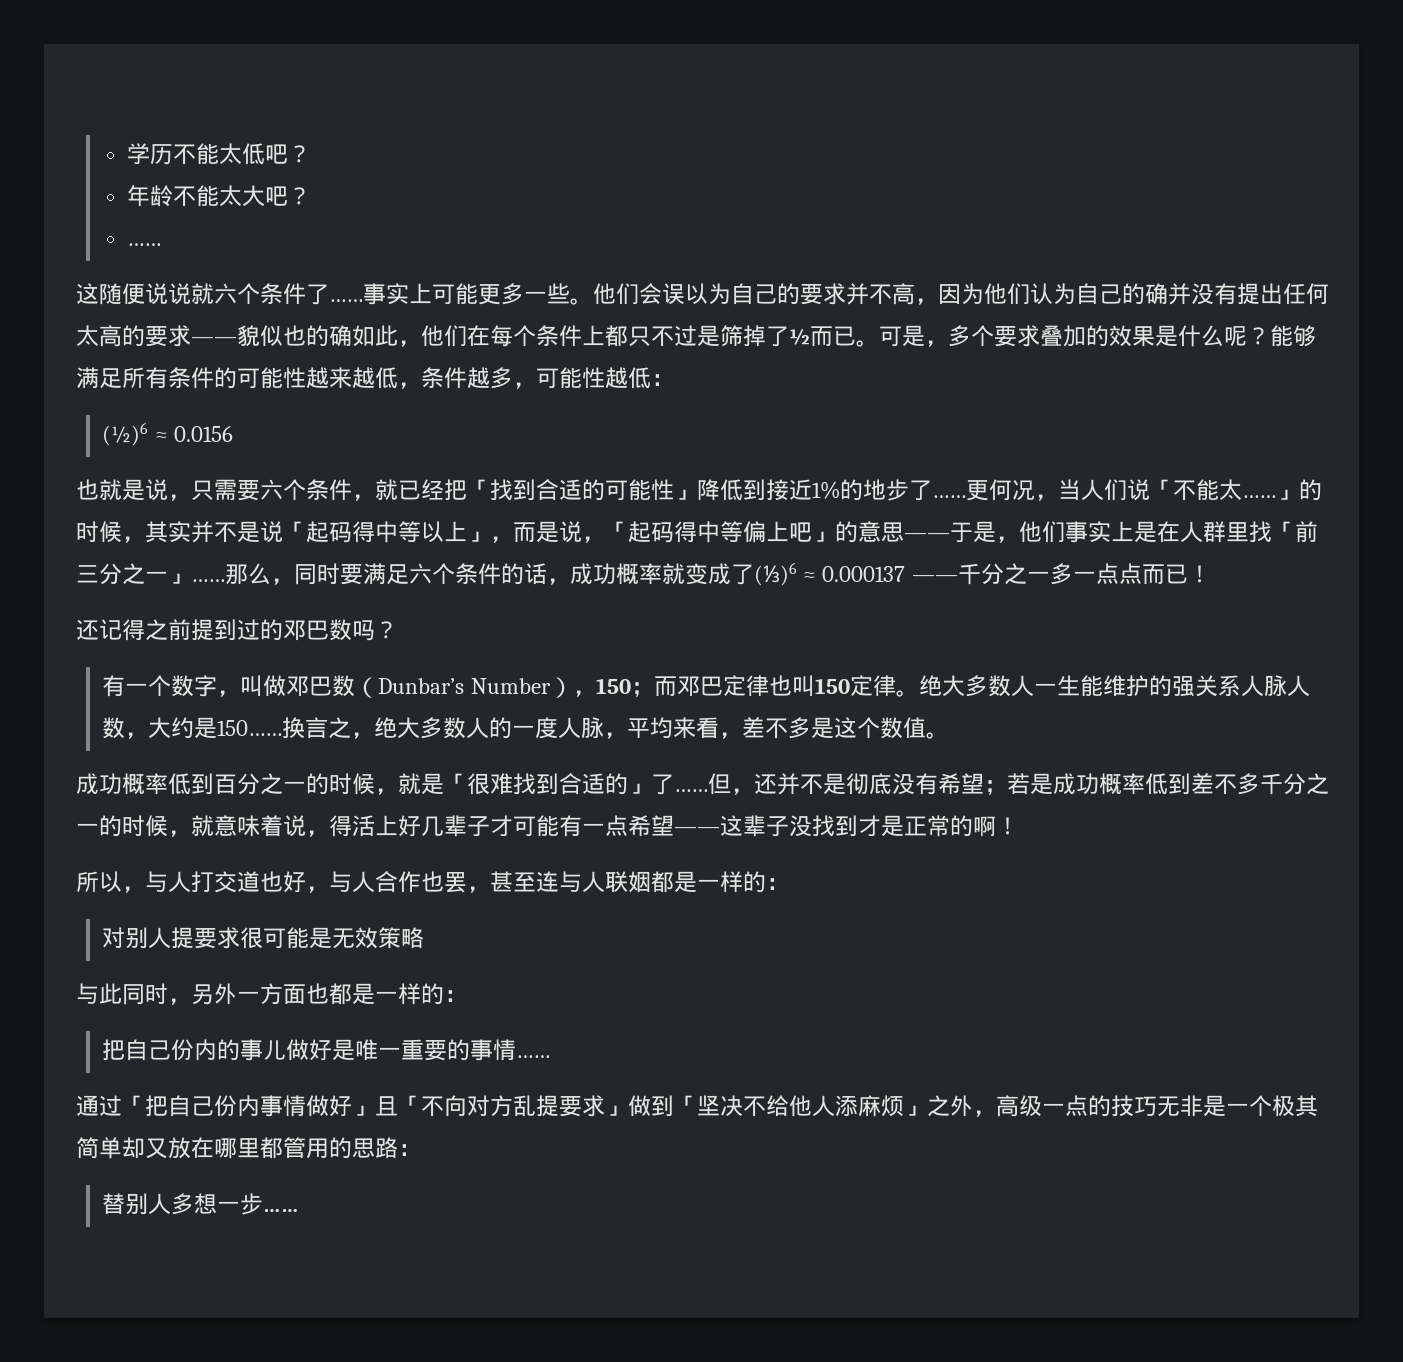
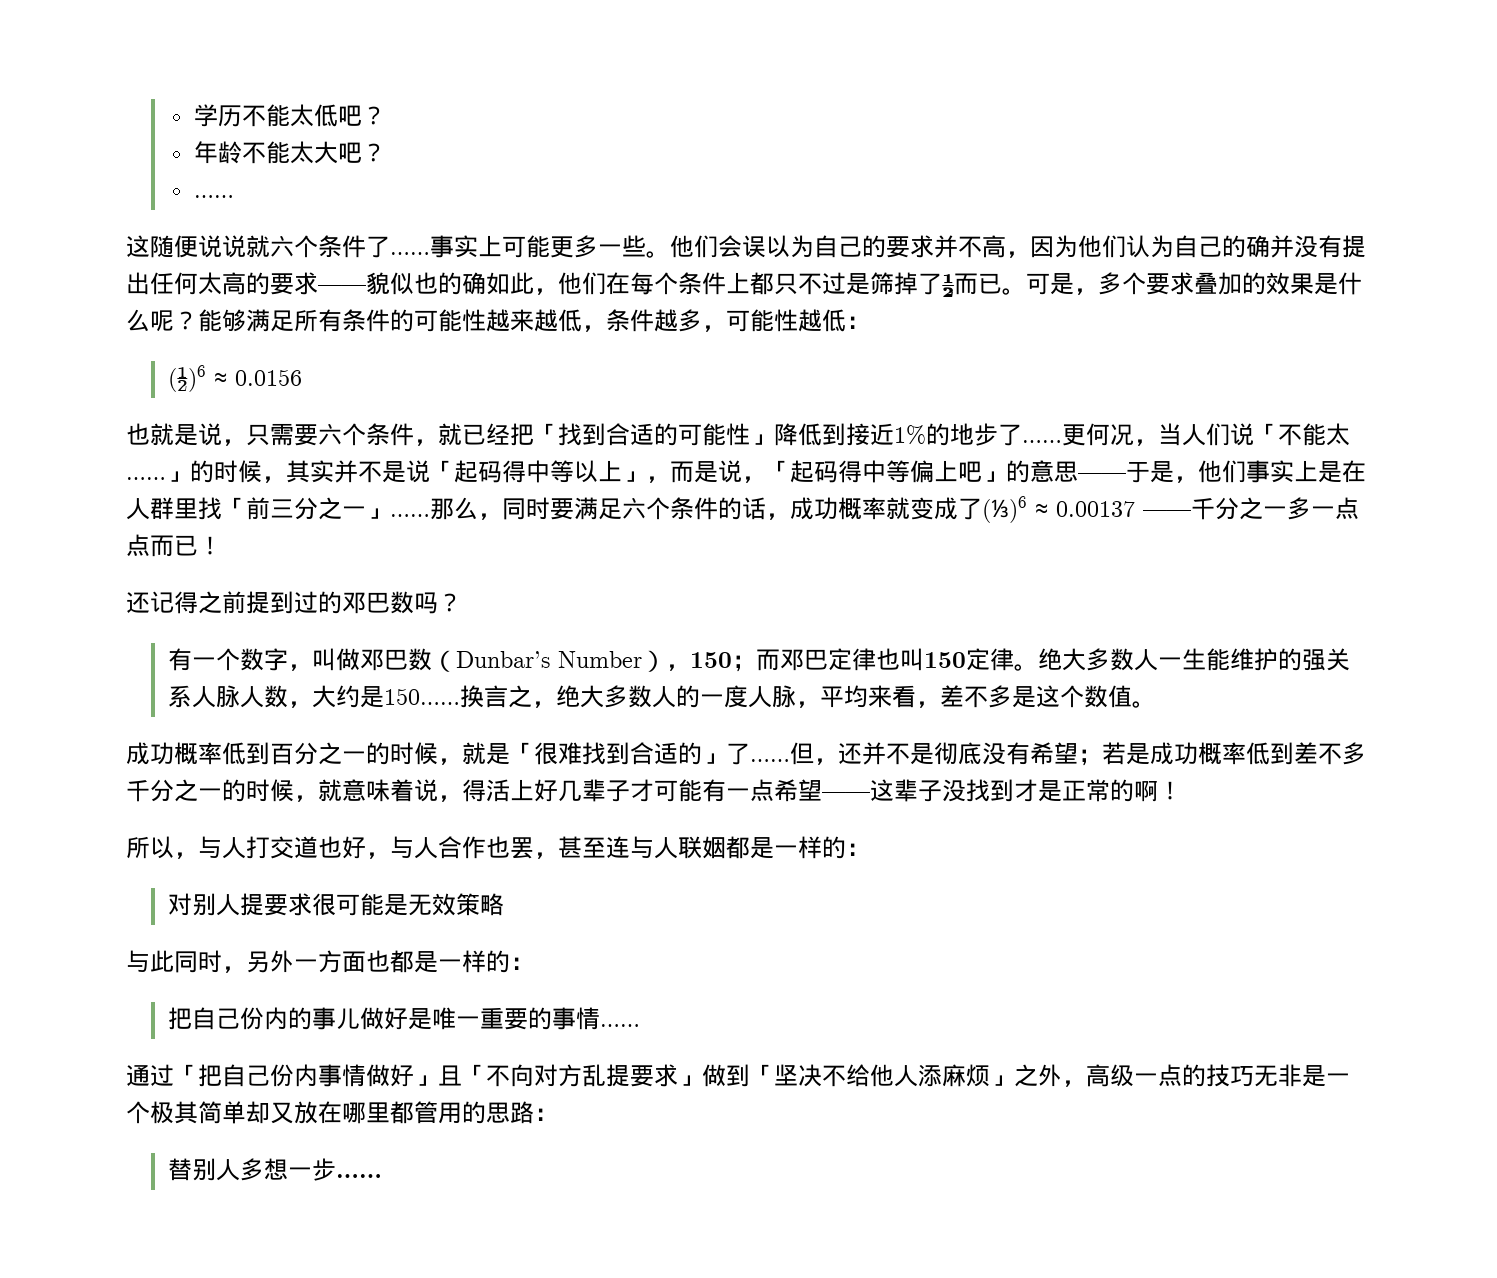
- 那么，同时要满足六个条件的话，成功概率就变成了(⅓)6 ≈ 0.000137 ——千分之一多一点点而已！
+ 那么，同时要满足六个条件的话，成功概率就变成了(⅓)6 ≈ 0.00137 ——千分之一多一点点而已！

